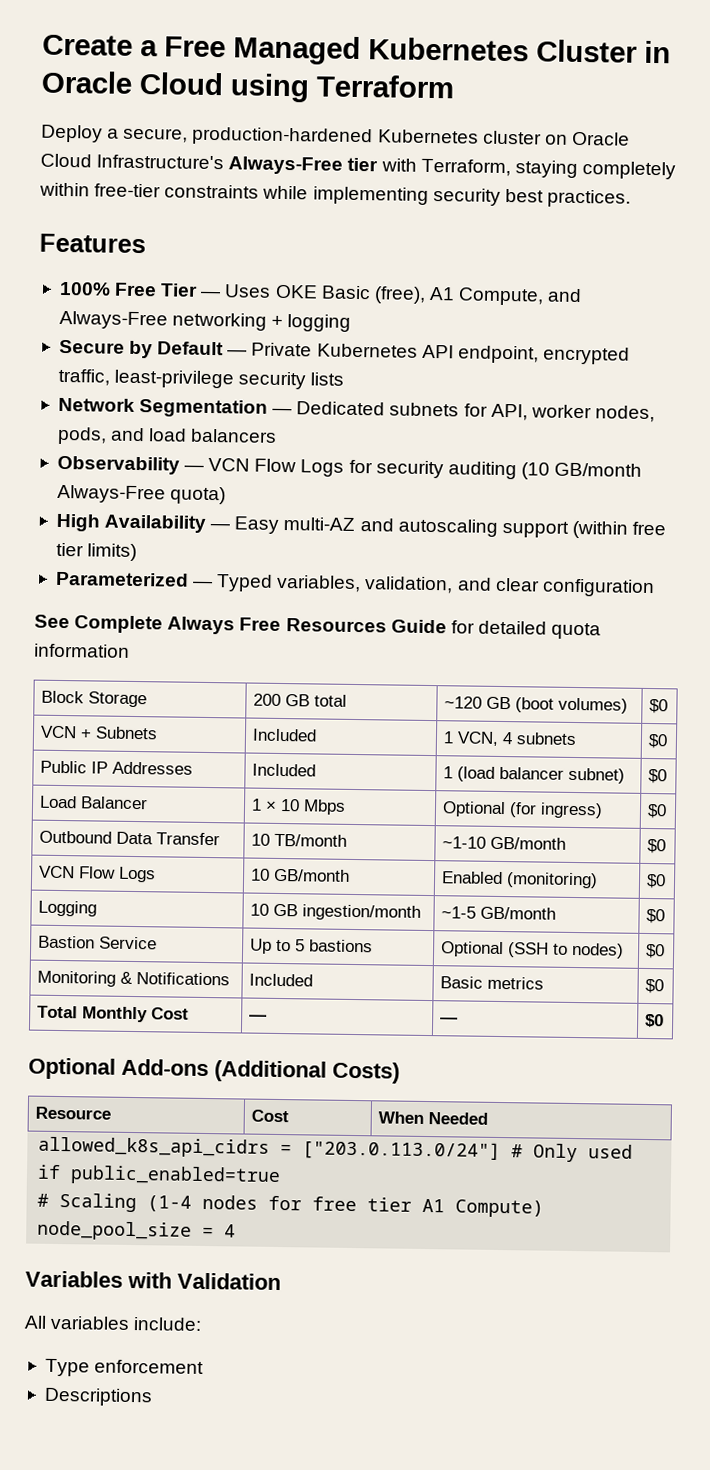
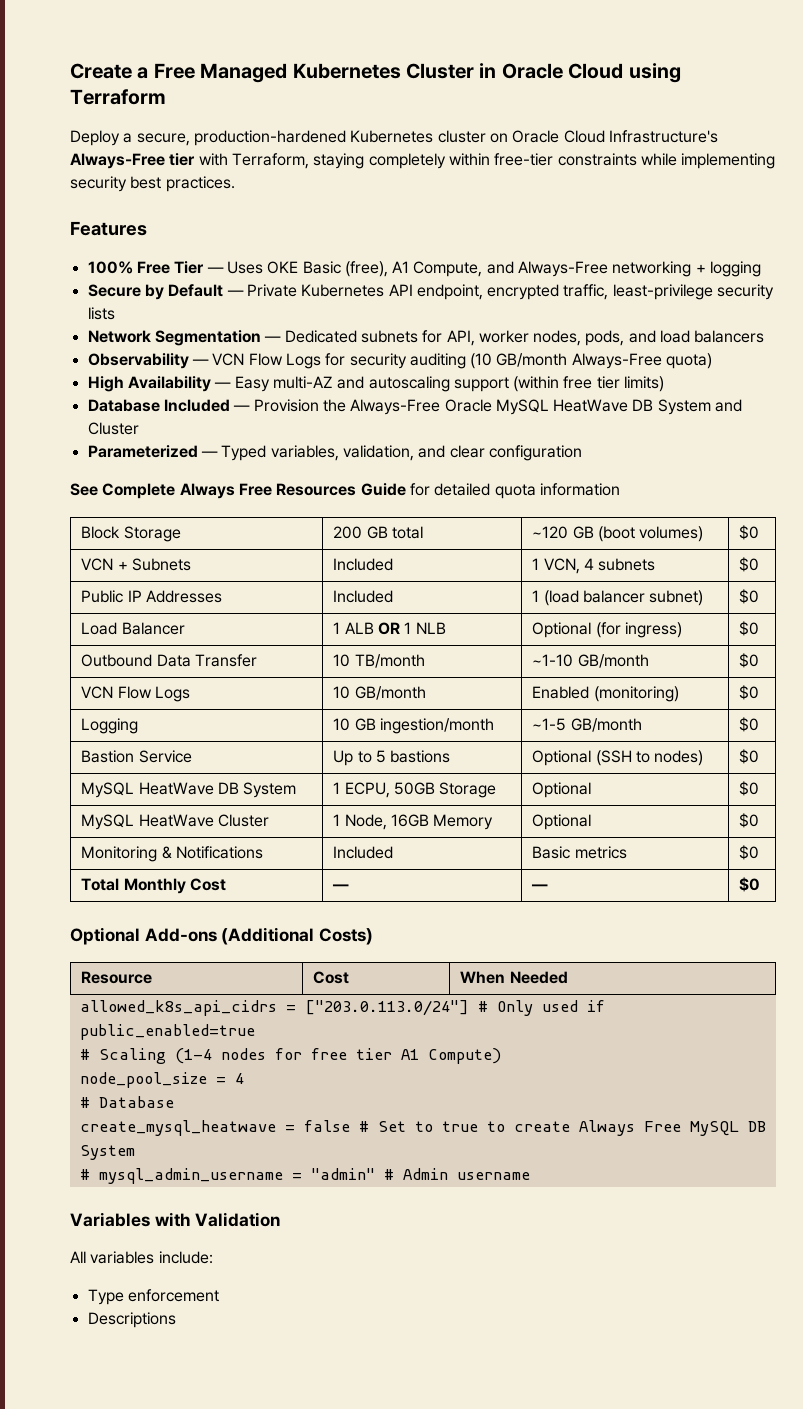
+ Database Included — Provision the Always-Free Oracle MySQL HeatWave DB System and Cluster
- Load Balancer | 1 × 10 Mbps | Optional (for ingress) | $0
+ Load Balancer | 1 ALB OR 1 NLB | Optional (for ingress) | $0
+ MySQL HeatWave DB System | 1 ECPU, 50GB Storage | Optional | $0
+ MySQL HeatWave Cluster | 1 Node, 16GB Memory | Optional | $0
+ # Database
+ create_mysql_heatwave = false # Set to true to create Always Free MySQL DB System
+ # mysql_admin_username = "admin" # Admin username

